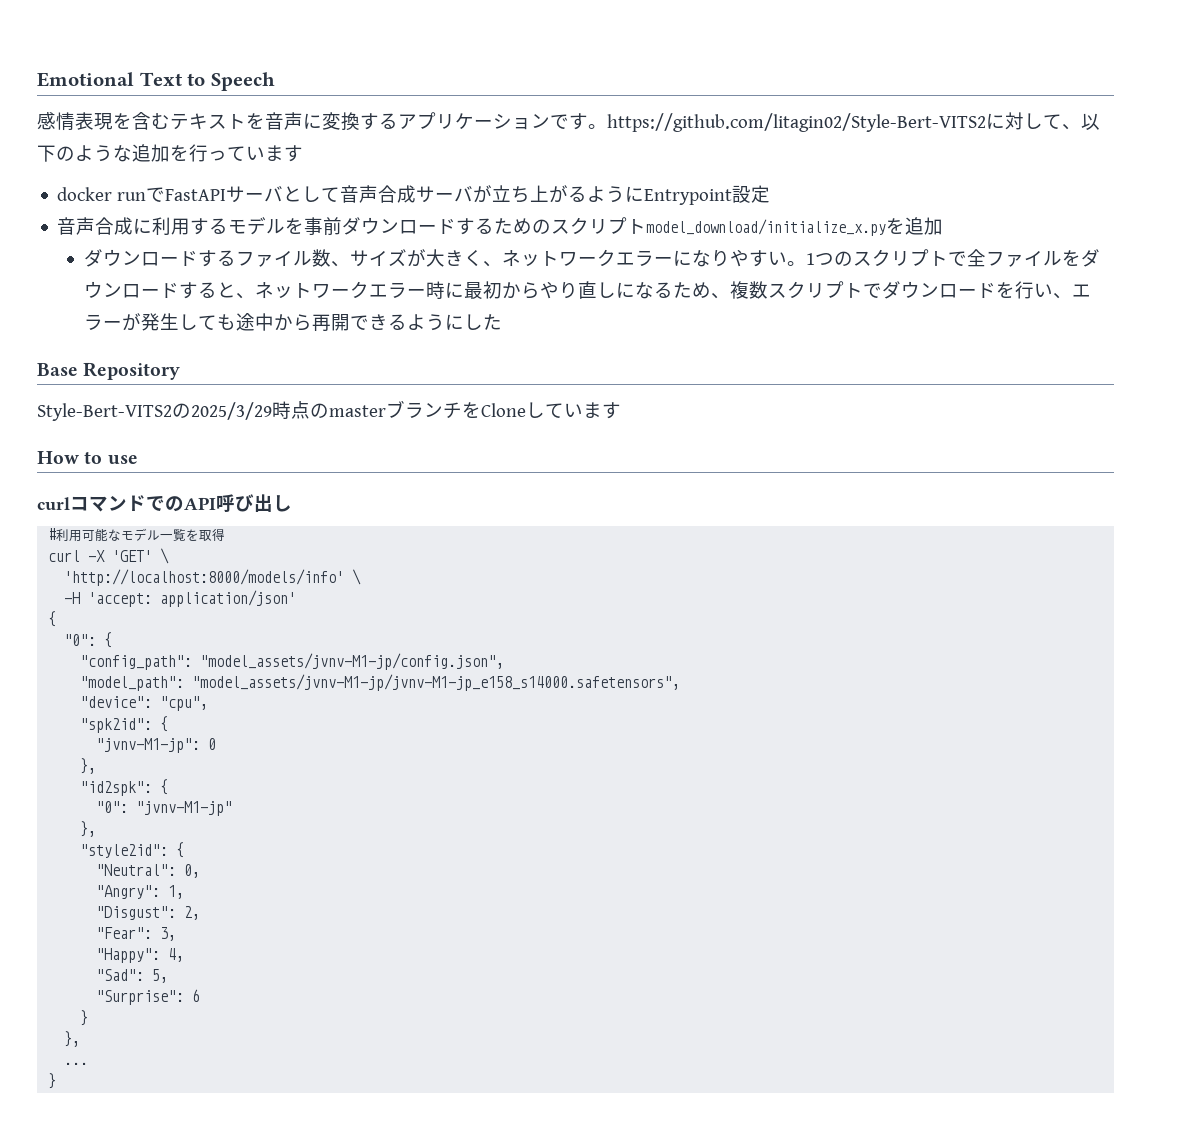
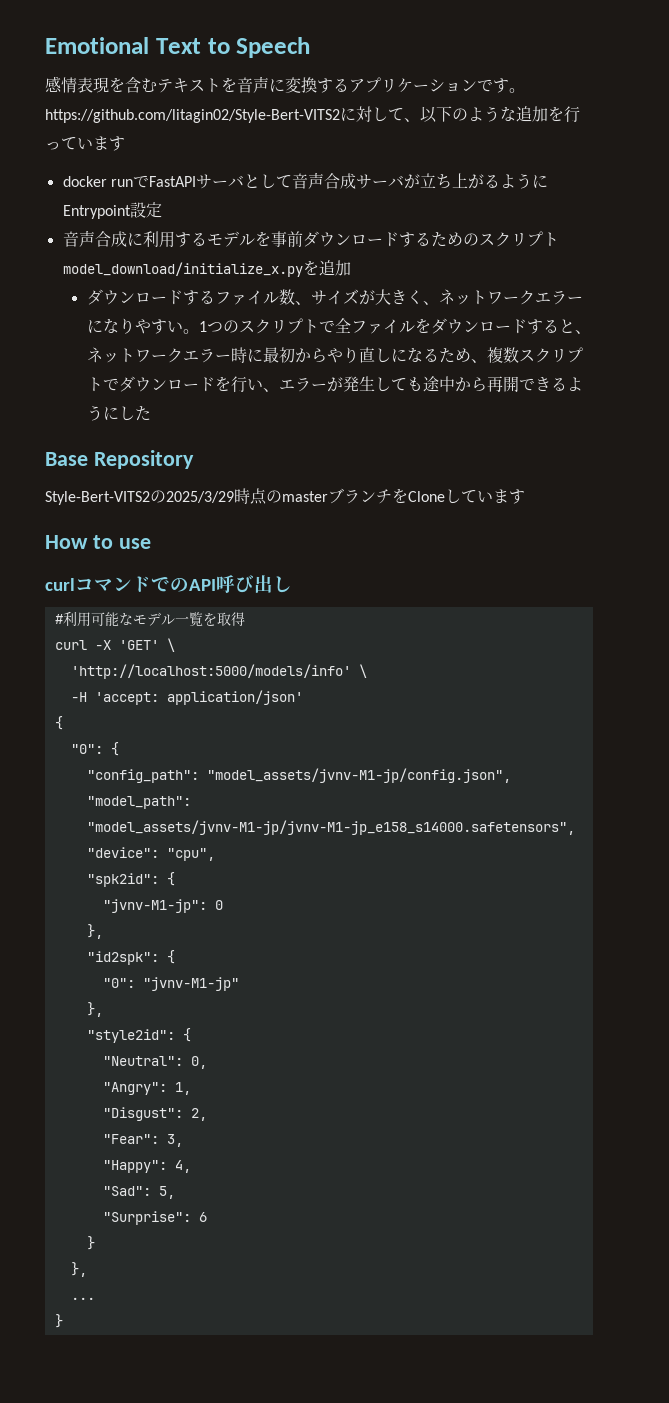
- 'http://localhost:8000/models/info' \
+ 'http://localhost:5000/models/info' \

